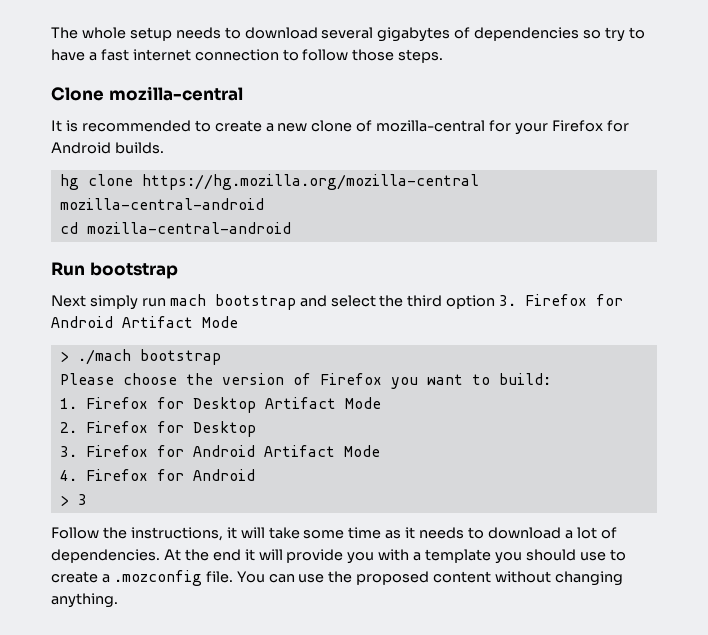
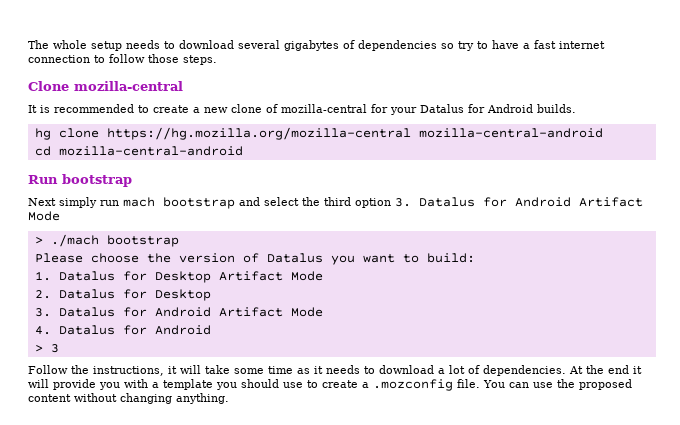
- It is recommended to create a new clone of mozilla-central for your Firefox for Android builds.
+ It is recommended to create a new clone of mozilla-central for your Datalus for Android builds.
- Next simply run mach bootstrap and select the third option 3. Firefox for Android Artifact Mode
+ Next simply run mach bootstrap and select the third option 3. Datalus for Android Artifact Mode
- Please choose the version of Firefox you want to build:
+ Please choose the version of Datalus you want to build:
- 1. Firefox for Desktop Artifact Mode
+ 1. Datalus for Desktop Artifact Mode
- 2. Firefox for Desktop
- 3. Firefox for Android Artifact Mode
+ 2. Datalus for Desktop
+ 3. Datalus for Android Artifact Mode
- 4. Firefox for Android
+ 4. Datalus for Android

